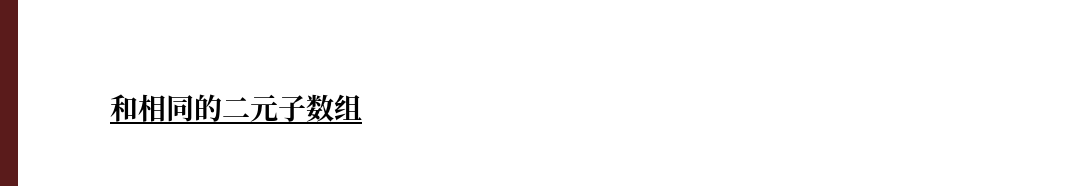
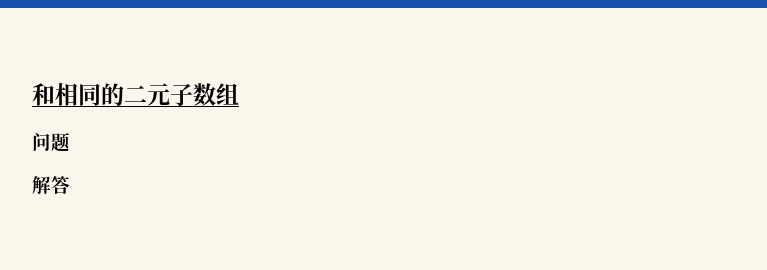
+ 问题
+ 解答

